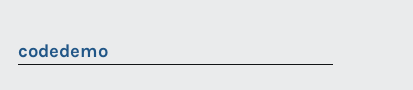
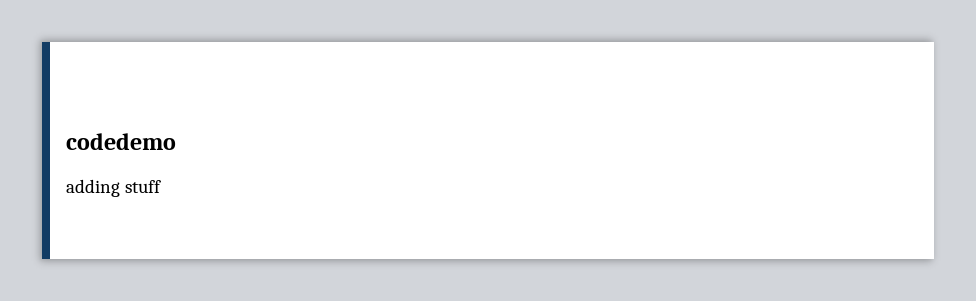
+ adding stuff

